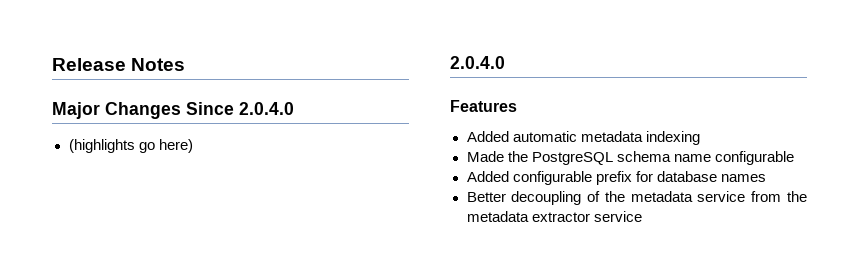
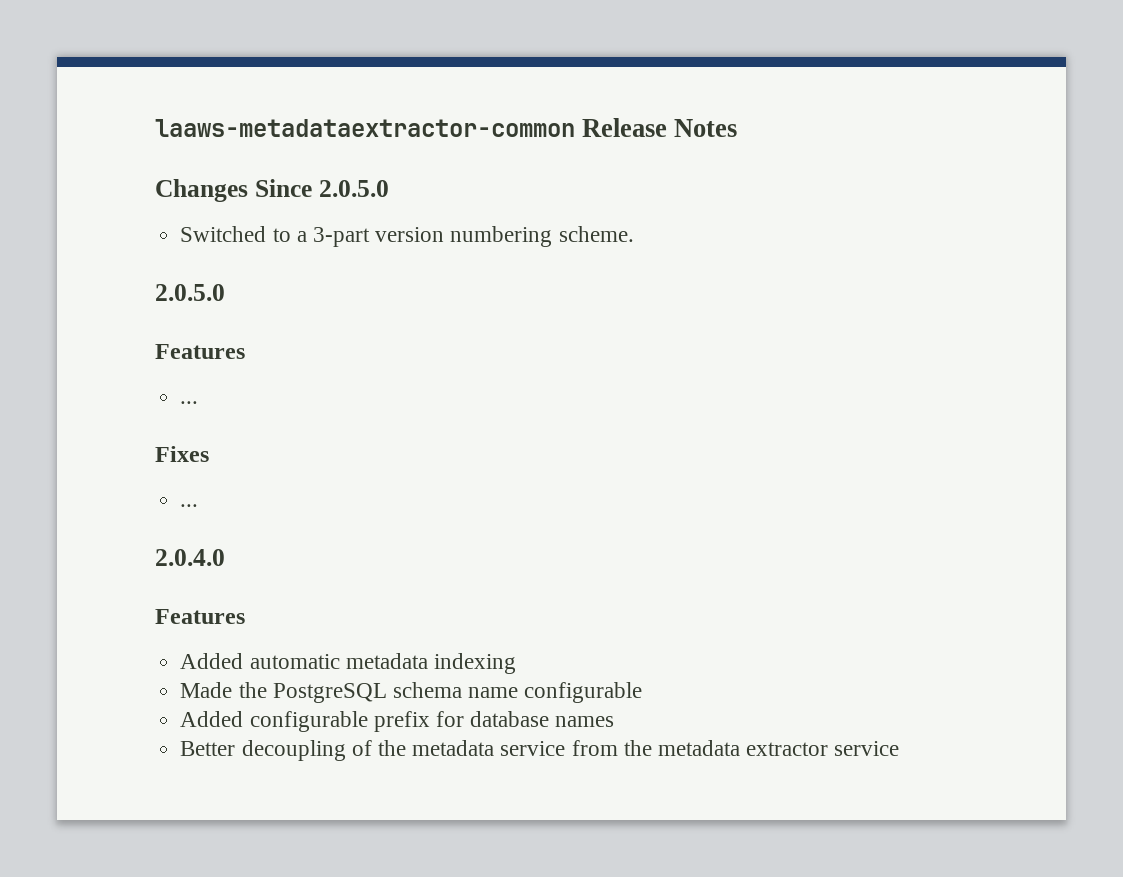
- Release Notes
+ laaws-metadataextractor-common Release Notes
- Major Changes Since 2.0.4.0
- (highlights go here)
+ Changes Since 2.0.5.0
+ Switched to a 3-part version numbering scheme.
+ 2.0.5.0
+ Features
+ ...
+ Fixes
+ ...

